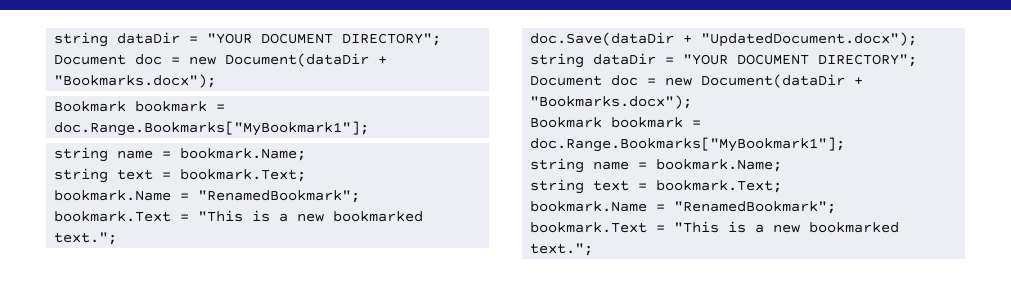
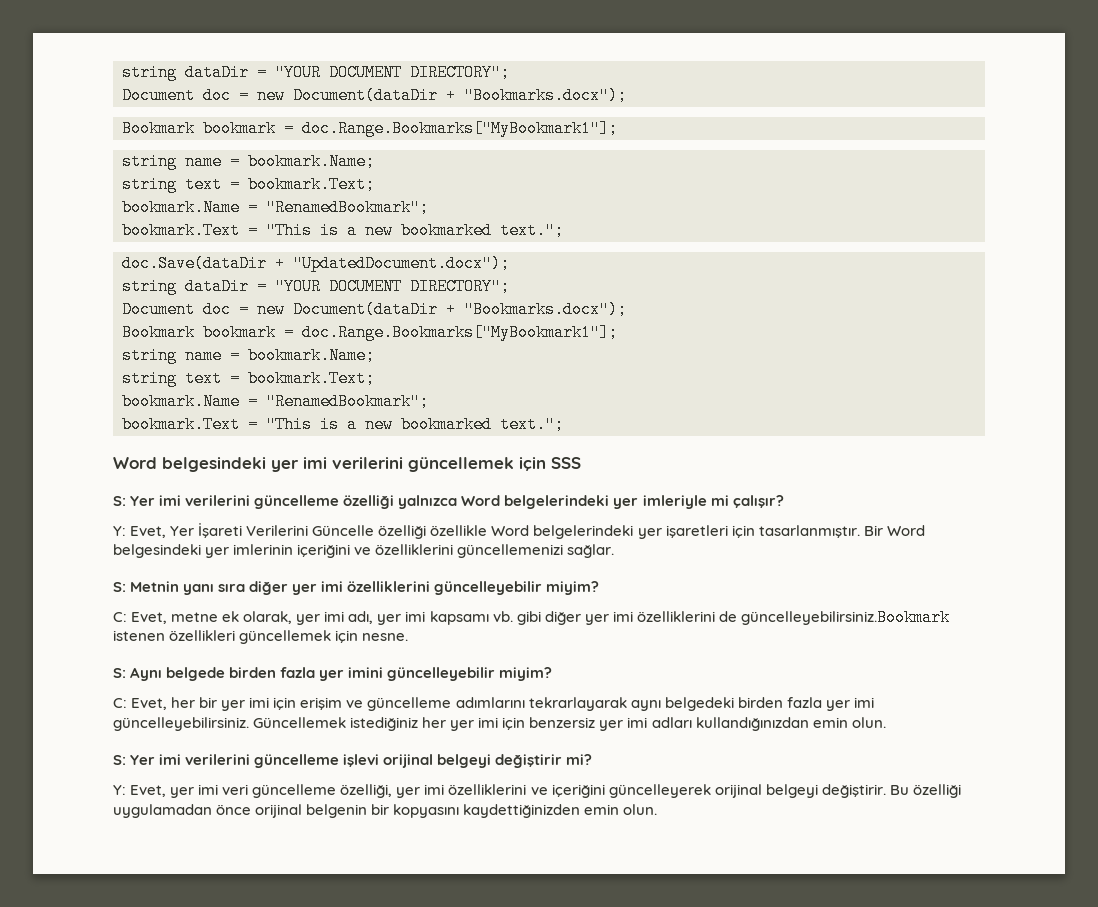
+ Word belgesindeki yer imi verilerini güncellemek için SSS
+ S: Yer imi verilerini güncelleme özelliği yalnızca Word belgelerindeki yer imleriyle mi çalışır?
+ Y: Evet, Yer İşareti Verilerini Güncelle özelliği özellikle Word belgelerindeki yer işaretleri için tasarlanmıştır. Bir Word belgesindeki yer imlerinin içeriğini ve özelliklerini güncellemenizi sağlar.
+ S: Metnin yanı sıra diğer yer imi özelliklerini güncelleyebilir miyim?
+ C: Evet, metne ek olarak, yer imi adı, yer imi kapsamı vb. gibi diğer yer imi özelliklerini de güncelleyebilirsiniz.Bookmark istenen özellikleri güncellemek için nesne.
+ S: Aynı belgede birden fazla yer imini güncelleyebilir miyim?
+ C: Evet, her bir yer imi için erişim ve güncelleme adımlarını tekrarlayarak aynı belgedeki birden fazla yer imi güncelleyebilirsiniz. Güncellemek istediğiniz her yer imi için benzersiz yer imi adları kullandığınızdan emin olun.
+ S: Yer imi verilerini güncelleme işlevi orijinal belgeyi değiştirir mi?
+ Y: Evet, yer imi veri güncelleme özelliği, yer imi özelliklerini ve içeriğini güncelleyerek orijinal belgeyi değiştirir. Bu özelliği uygulamadan önce orijinal belgenin bir kopyasını kaydettiğinizden emin olun.

